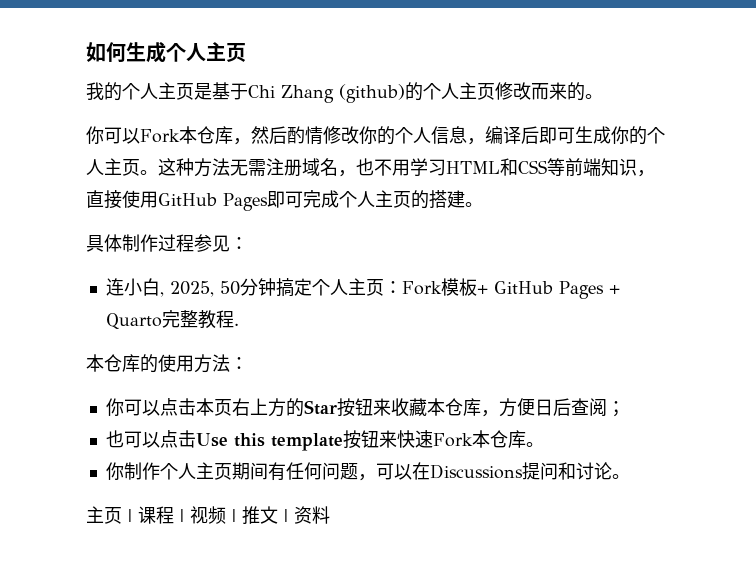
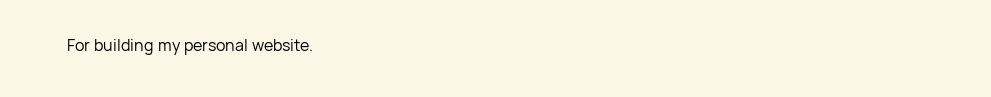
- 如何生成个人主页
- 我的个人主页是基于Chi Zhang (github)的个人主页修改而来的。
- 你可以Fork本仓库，然后酌情修改你的个人信息，编译后即可生成你的个人主页。这种方法无需注册域名，也不用学习HTML和CSS等前端知识，直接使用GitHub Pages即可完成个人主页的搭建。
- 具体制作过程参见：
- 连小白, 2025, 50分钟搞定个人主页：Fork模板+ GitHub Pages + Quarto完整教程.
- 本仓库的使用方法：
- 你可以点击本页右上方的Star按钮来收藏本仓库，方便日后查阅；
- 也可以点击Use this template按钮来快速Fork本仓库。
- 你制作个人主页期间有任何问题，可以在Discussions提问和讨论。
- 主页 | 课程 | 视频 | 推文 | 资料
+ For building my personal website.

